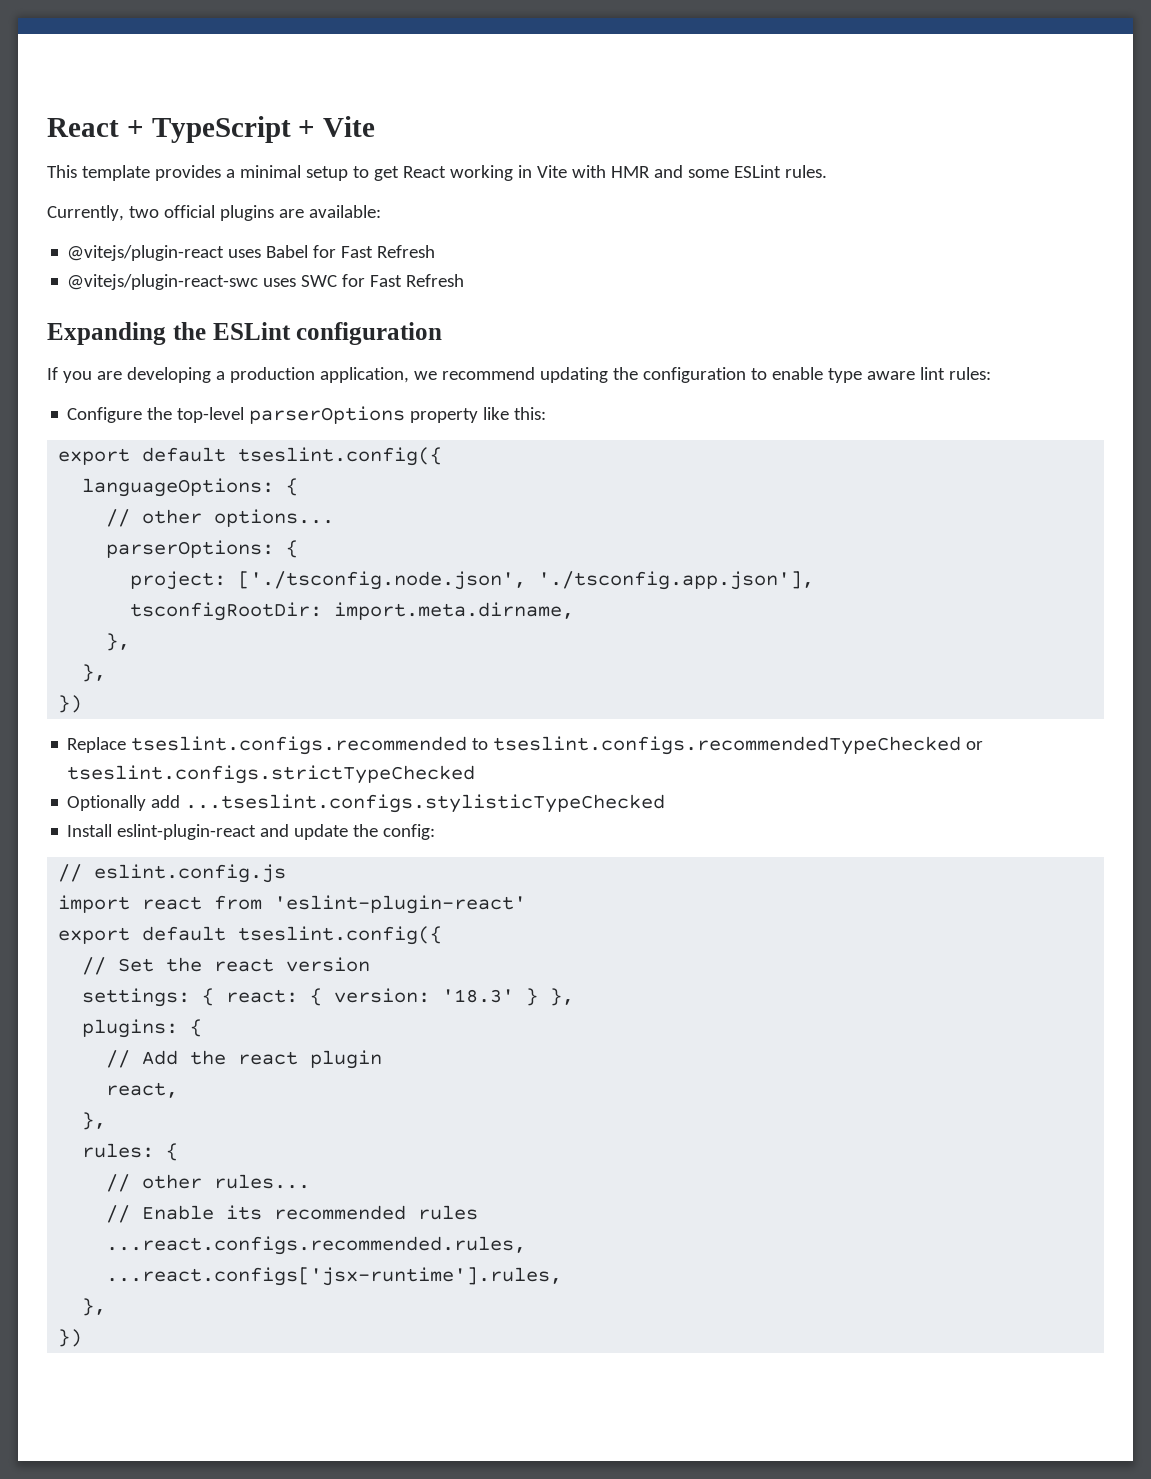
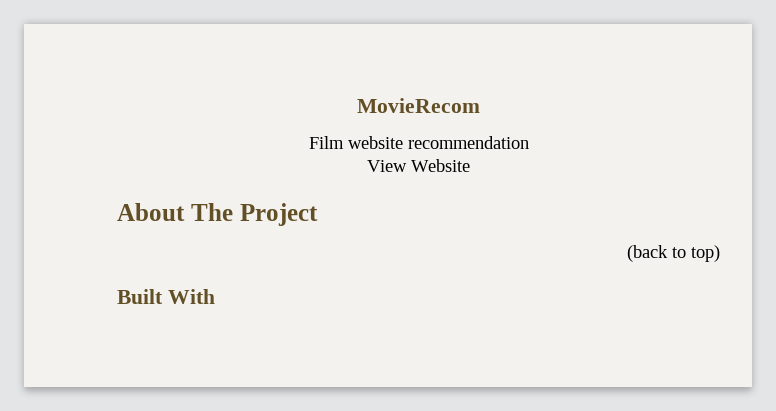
- React + TypeScript + Vite
- This template provides a minimal setup to get React working in Vite with HMR and some ESLint rules.
- Currently, two official plugins are available:
- @vitejs/plugin-react uses Babel for Fast Refresh
- @vitejs/plugin-react-swc uses SWC for Fast Refresh
- Expanding the ESLint configuration
- If you are developing a production application, we recommend updating the configuration to enable type aware lint rules:
- Configure the top-level parserOptions property like this:
- export default tseslint.config({
- languageOptions: {
- // other options...
- parserOptions: {
- project: ['./tsconfig.node.json', './tsconfig.app.json'],
- tsconfigRootDir: import.meta.dirname,
- },
- },
- })
- Replace tseslint.configs.recommended to tseslint.configs.recommendedTypeChecked or tseslint.configs.strictTypeChecked
- Optionally add ...tseslint.configs.stylisticTypeChecked
- Install eslint-plugin-react and update the config:
- // eslint.config.js
- import react from 'eslint-plugin-react'
- export default tseslint.config({
- // Set the react version
- settings: { react: { version: '18.3' } },
- plugins: {
- // Add the react plugin
- react,
- },
- rules: {
- // other rules...
- // Enable its recommended rules
- ...react.configs.recommended.rules,
- ...react.configs['jsx-runtime'].rules,
- },
- })
+ MovieRecom
+ Film website recommendation
+ View Website
+ About The Project
+ (back to top)
+ Built With

